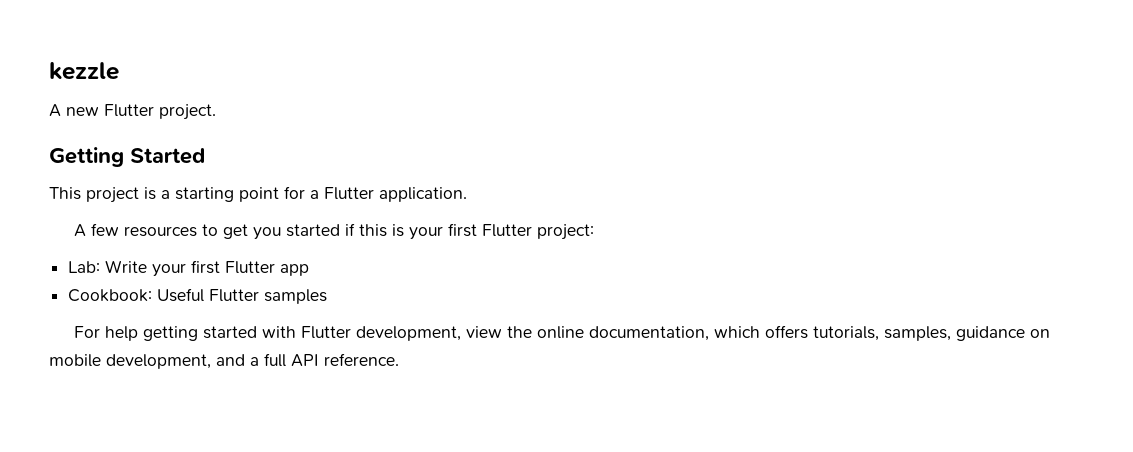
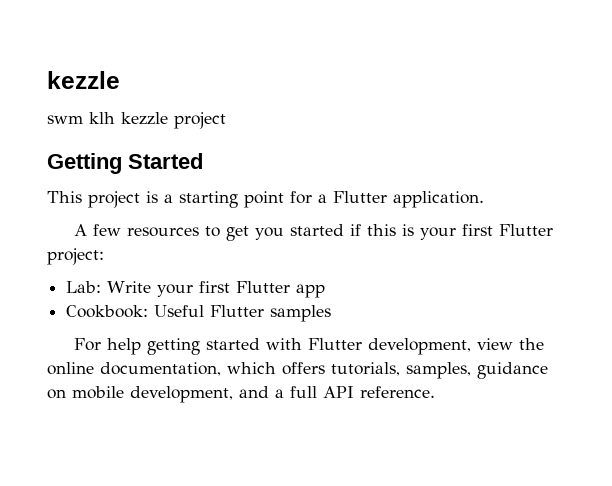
- A new Flutter project.
+ swm klh kezzle project

